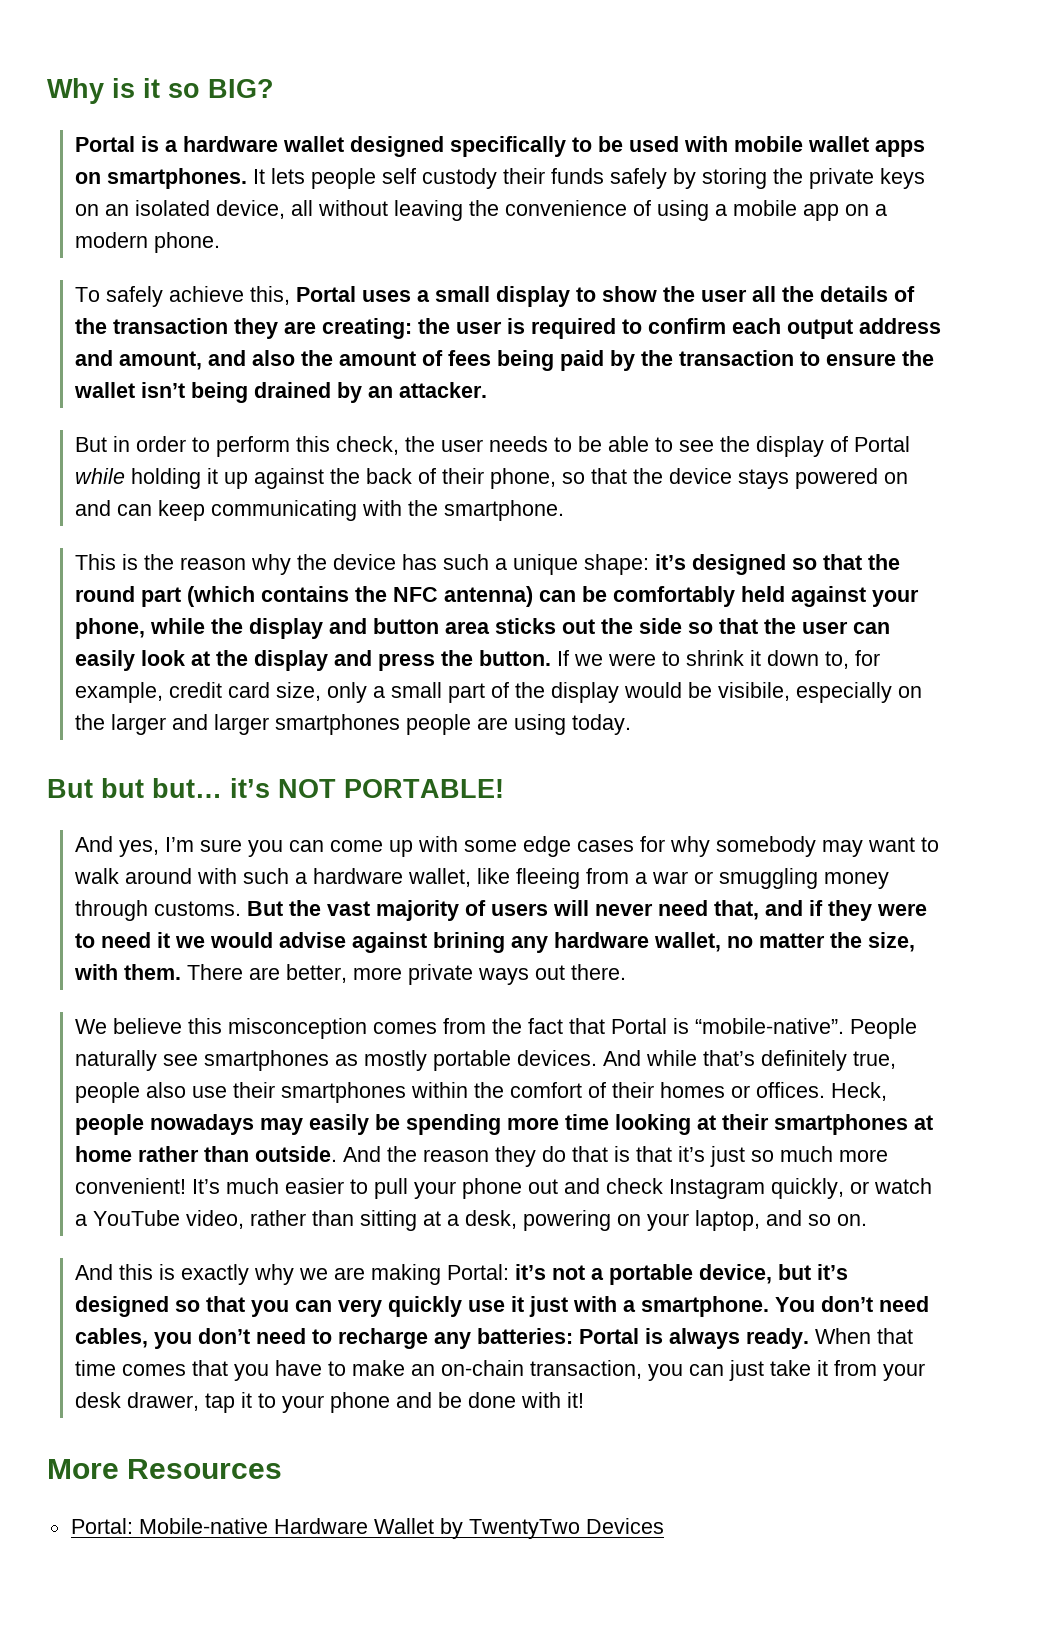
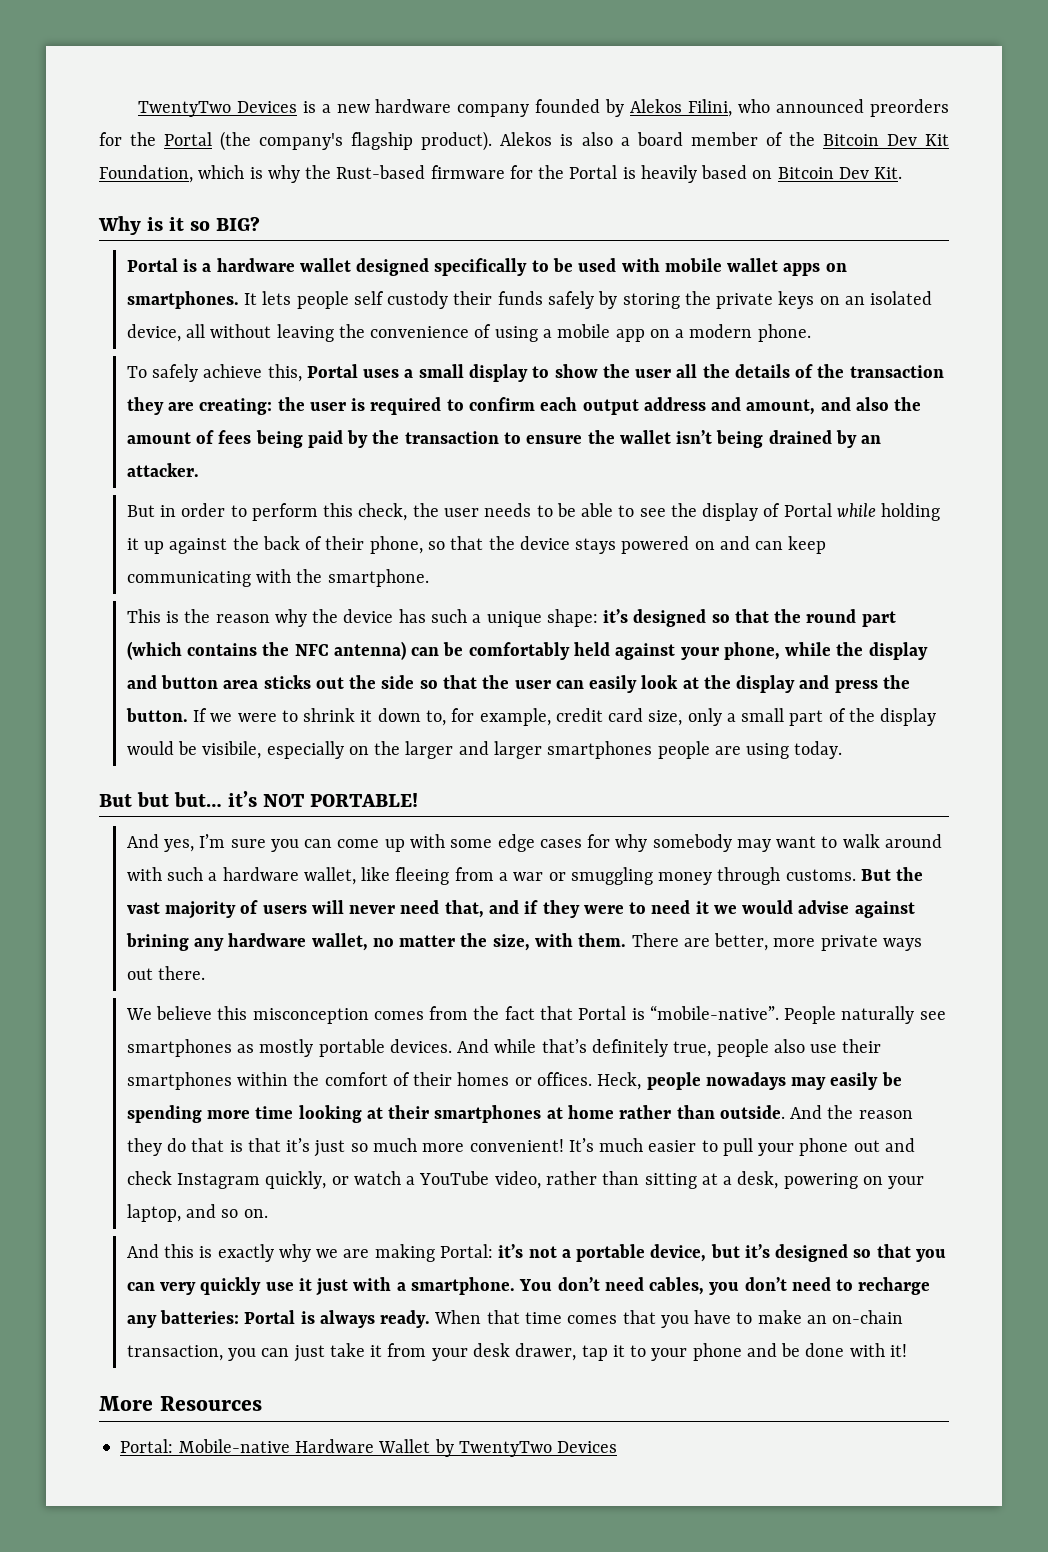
+ TwentyTwo Devices is a new hardware company founded by Alekos Filini, who announced preorders for the Portal (the company's flagship product). Alekos is also a board member of the Bitcoin Dev Kit Foundation, which is why the Rust-based firmware for the Portal is heavily based on Bitcoin Dev Kit.

